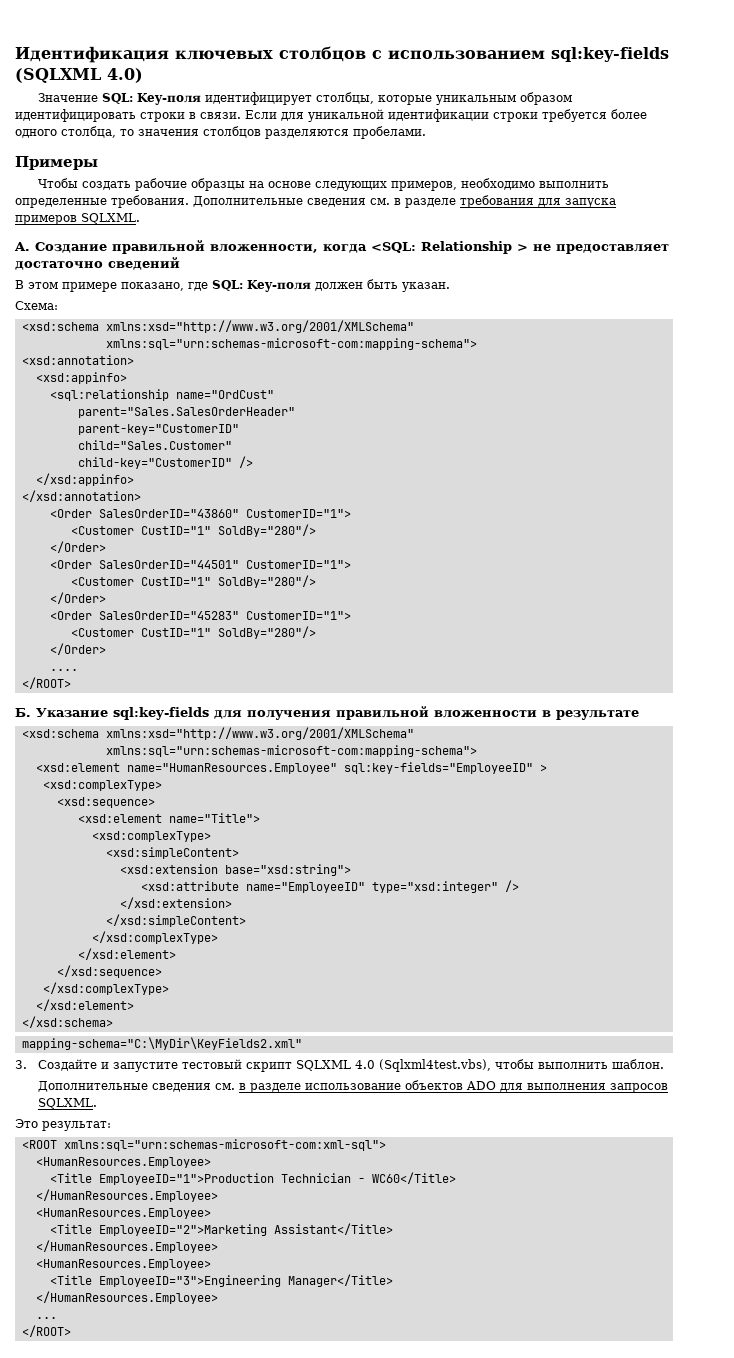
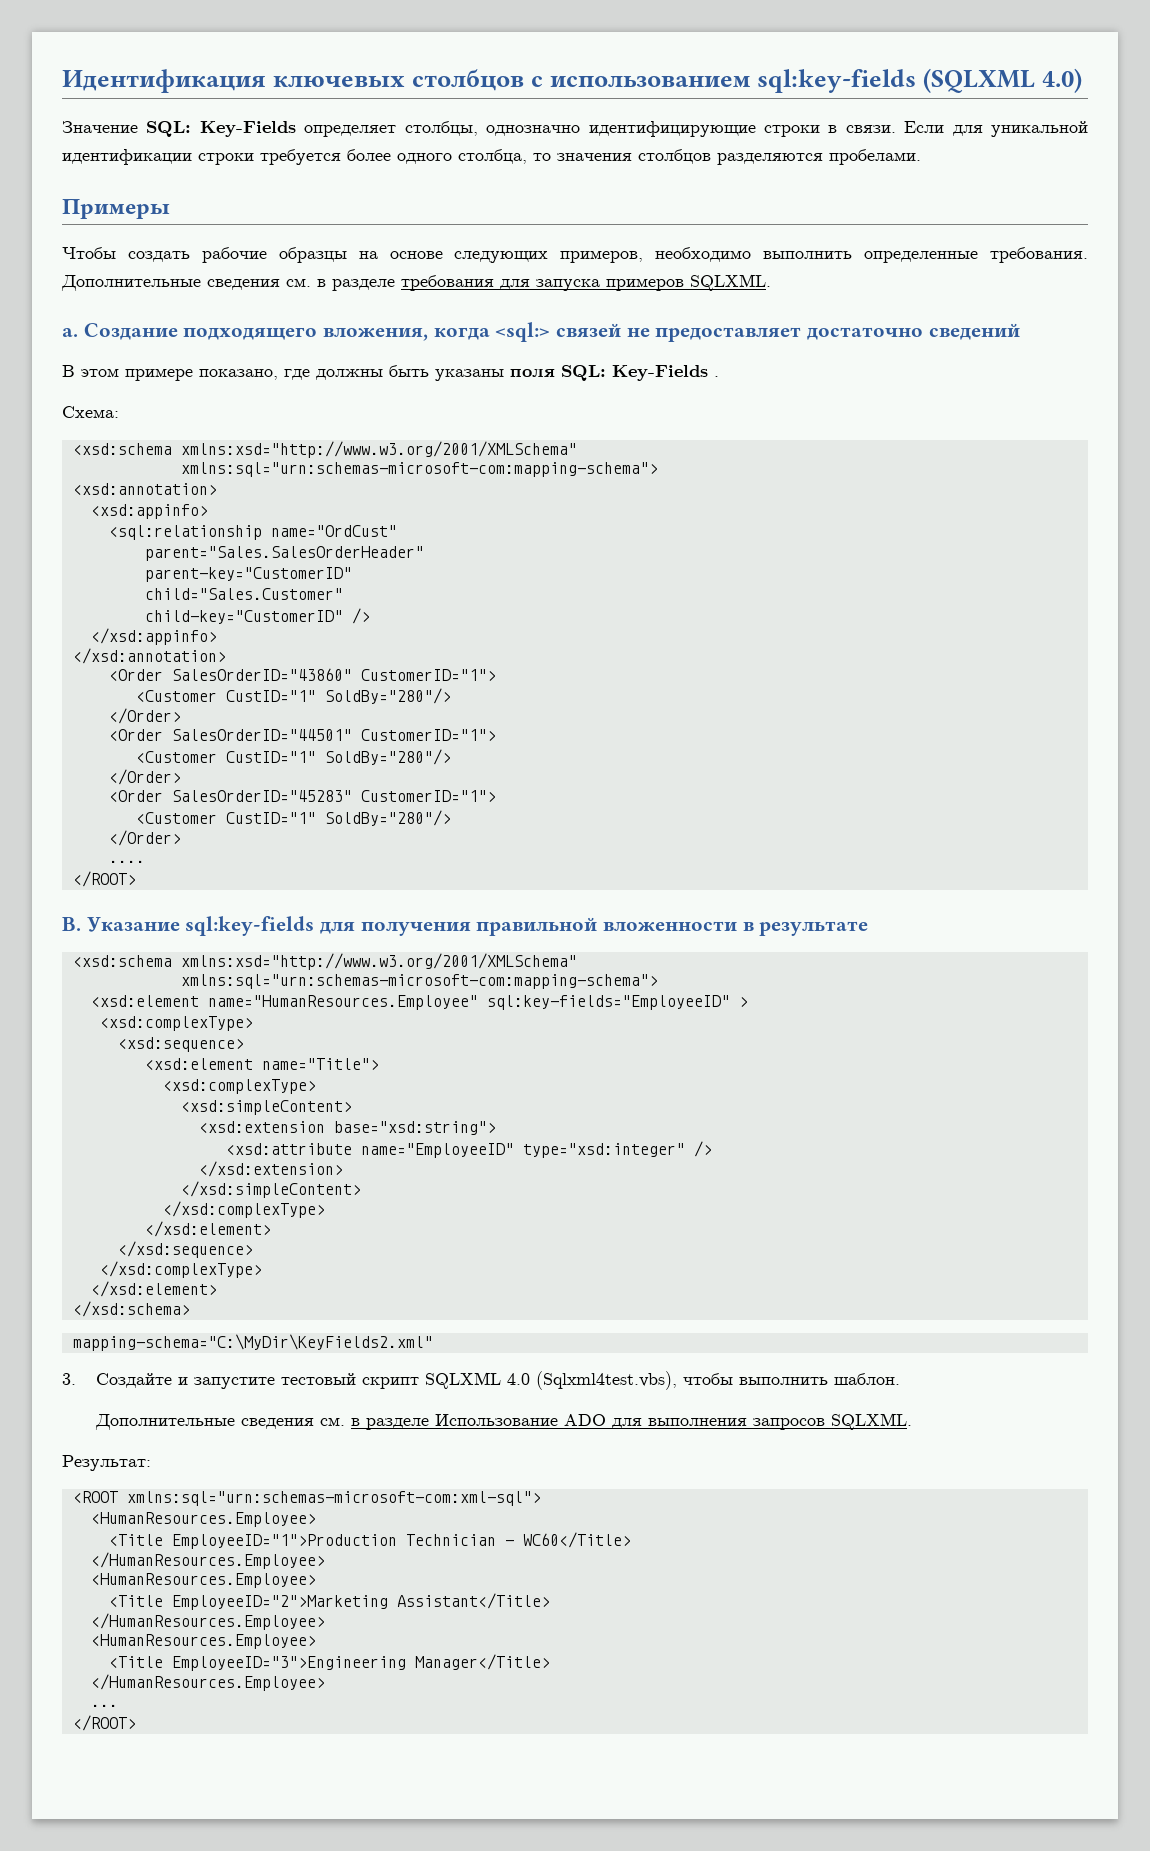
- Значение SQL: Key-поля идентифицирует столбцы, которые уникальным образом идентифицировать строки в связи.
+ Значение SQL: Key-Fields определяет столбцы, однозначно идентифицирующие строки в связи.
- A. Создание правильной вложенности, когда <SQL: Relationship > не предоставляет достаточно сведений
+ а. Создание подходящего вложения, когда <sql:> связей не предоставляет достаточно сведений
- В этом примере показано, где SQL: Key-поля должен быть указан.
+ В этом примере показано, где должны быть указаны поля SQL: Key-Fields .
- Б. Указание sql:key-fields для получения правильной вложенности в результате
+ B. Указание sql:key-fields для получения правильной вложенности в результате
- Дополнительные сведения см. в разделе использование объектов ADO для выполнения запросов SQLXML.
+ Дополнительные сведения см. в разделе Использование ADO для выполнения запросов SQLXML.
- Это результат:
+ Результат:

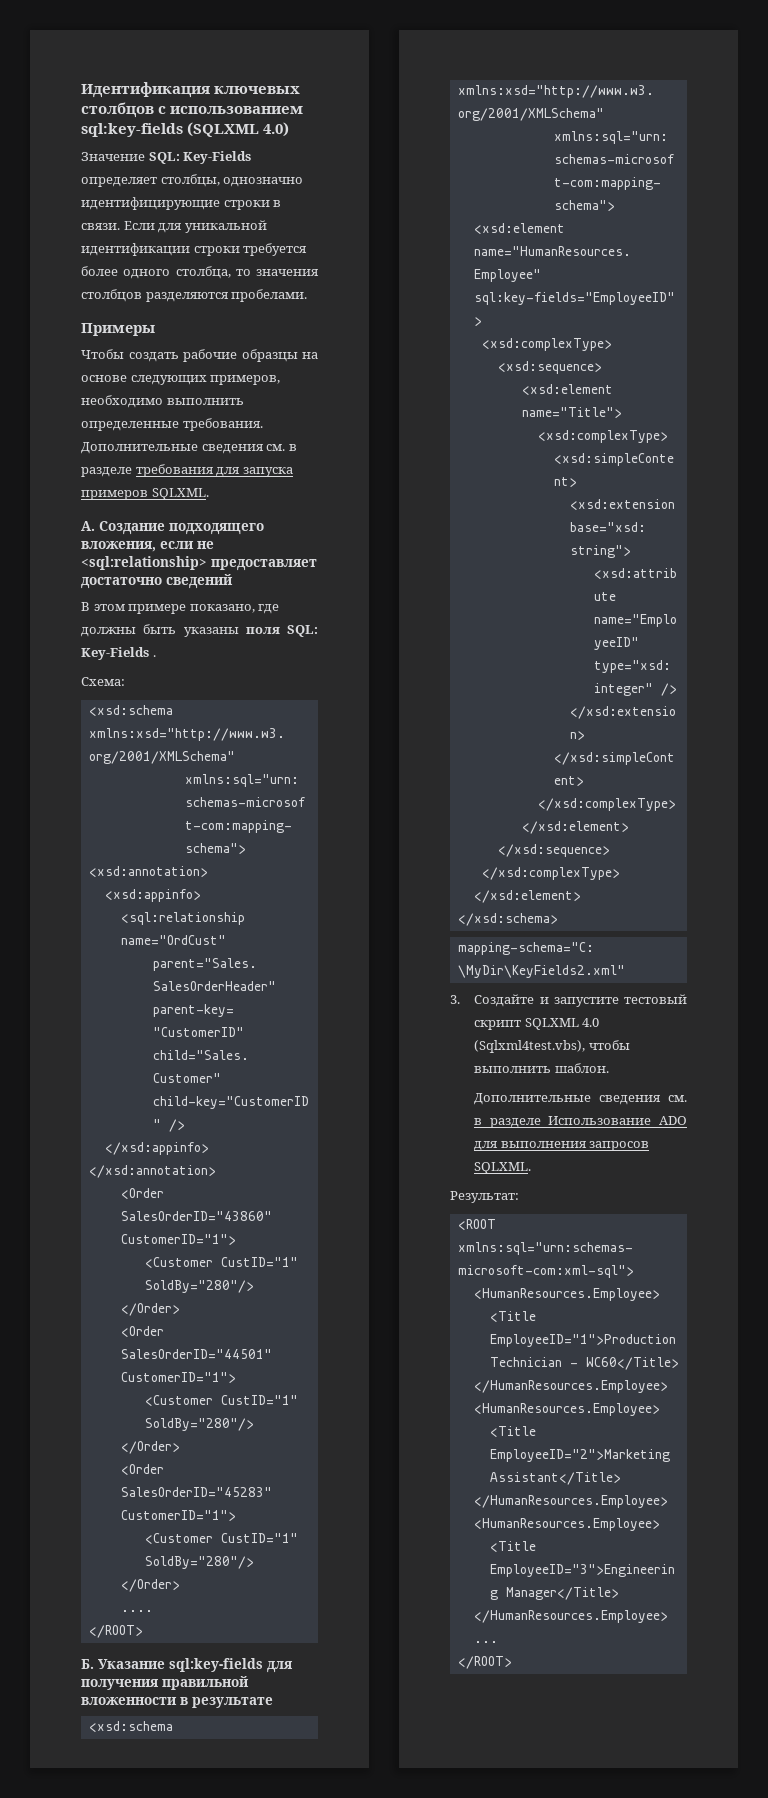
- а. Создание подходящего вложения, когда <sql:> связей не предоставляет достаточно сведений
+ A. Создание подходящего вложения, если не <sql:relationship> предоставляет достаточно сведений
- B. Указание sql:key-fields для получения правильной вложенности в результате
+ Б. Указание sql:key-fields для получения правильной вложенности в результате

